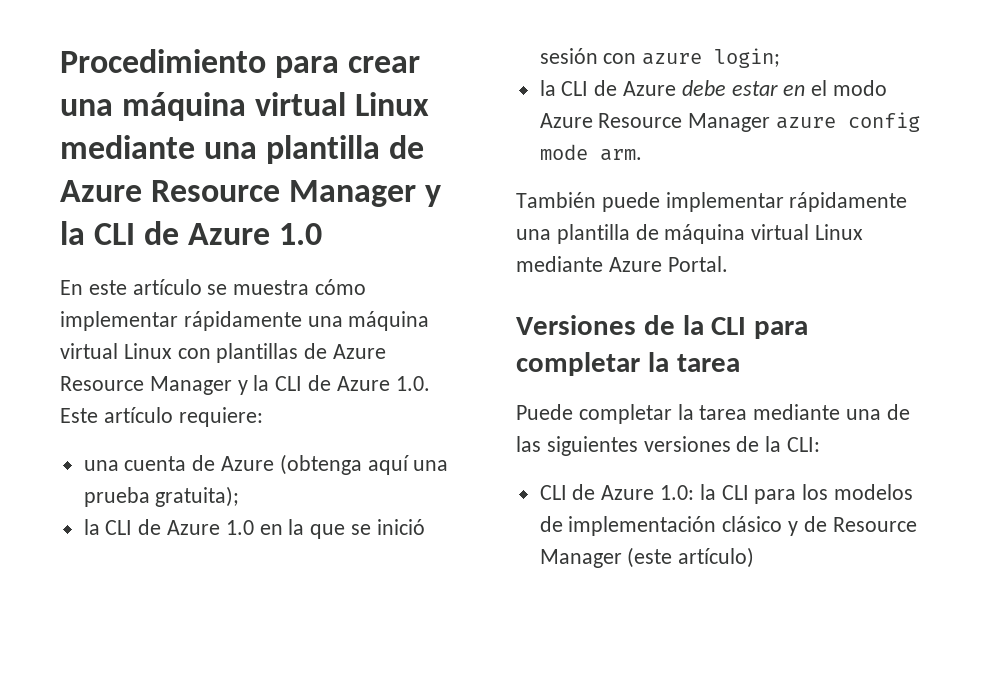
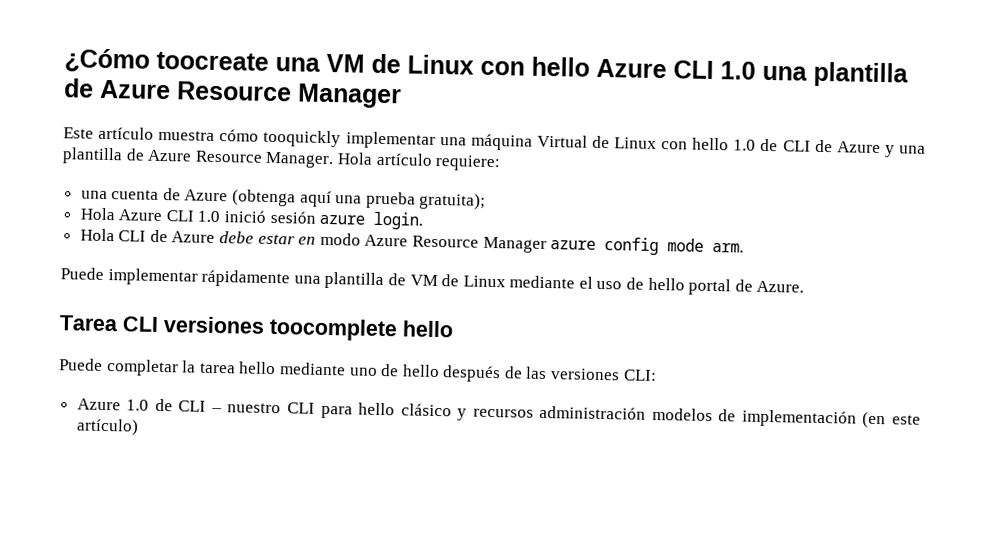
- Procedimiento para crear una máquina virtual Linux mediante una plantilla de Azure Resource Manager y la CLI de Azure 1.0
- En este artículo se muestra cómo implementar rápidamente una máquina virtual Linux con plantillas de Azure Resource Manager y la CLI de Azure 1.0. Este artículo requiere:
+ ¿Cómo toocreate una VM de Linux con hello Azure CLI 1.0 una plantilla de Azure Resource Manager
+ Este artículo muestra cómo tooquickly implementar una máquina Virtual de Linux con hello 1.0 de CLI de Azure y una plantilla de Azure Resource Manager. Hola artículo requiere:
- la CLI de Azure 1.0 en la que se inició sesión con azure login;
- la CLI de Azure debe estar en el modo Azure Resource Manager azure config mode arm.
+ Hola Azure CLI 1.0 inició sesión azure login.
+ Hola CLI de Azure debe estar en modo Azure Resource Manager azure config mode arm.
- También puede implementar rápidamente una plantilla de máquina virtual Linux mediante Azure Portal.
- Versiones de la CLI para completar la tarea
- Puede completar la tarea mediante una de las siguientes versiones de la CLI:
- CLI de Azure 1.0: la CLI para los modelos de implementación clásico y de Resource Manager (este artículo)
+ Puede implementar rápidamente una plantilla de VM de Linux mediante el uso de hello portal de Azure.
+ Tarea CLI versiones toocomplete hello
+ Puede completar la tarea hello mediante uno de hello después de las versiones CLI:
+ Azure 1.0 de CLI – nuestro CLI para hello clásico y recursos administración modelos de implementación (en este artículo)

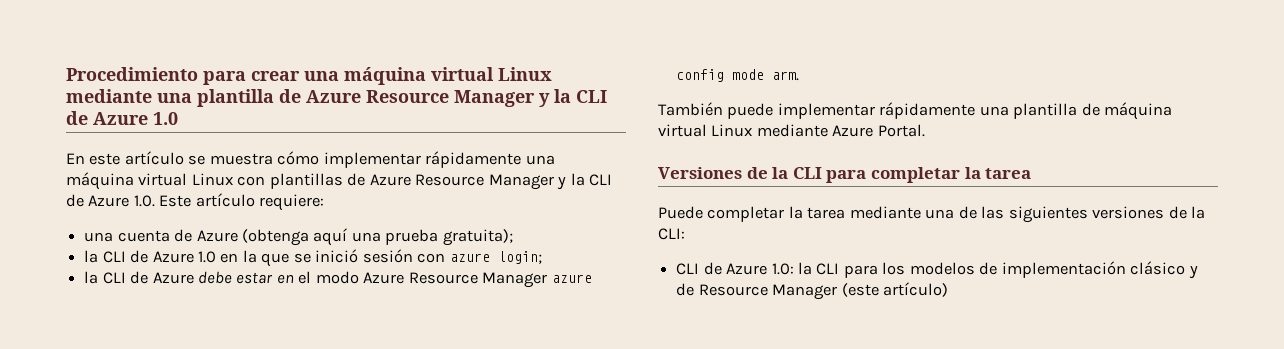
- ¿Cómo toocreate una VM de Linux con hello Azure CLI 1.0 una plantilla de Azure Resource Manager
- Este artículo muestra cómo tooquickly implementar una máquina Virtual de Linux con hello 1.0 de CLI de Azure y una plantilla de Azure Resource Manager. Hola artículo requiere:
+ Procedimiento para crear una máquina virtual Linux mediante una plantilla de Azure Resource Manager y la CLI de Azure 1.0
+ En este artículo se muestra cómo implementar rápidamente una máquina virtual Linux con plantillas de Azure Resource Manager y la CLI de Azure 1.0. Este artículo requiere:
- Hola Azure CLI 1.0 inició sesión azure login.
- Hola CLI de Azure debe estar en modo Azure Resource Manager azure config mode arm.
+ la CLI de Azure 1.0 en la que se inició sesión con azure login;
+ la CLI de Azure debe estar en el modo Azure Resource Manager azure config mode arm.
- Puede implementar rápidamente una plantilla de VM de Linux mediante el uso de hello portal de Azure.
- Tarea CLI versiones toocomplete hello
- Puede completar la tarea hello mediante uno de hello después de las versiones CLI:
- Azure 1.0 de CLI – nuestro CLI para hello clásico y recursos administración modelos de implementación (en este artículo)
+ También puede implementar rápidamente una plantilla de máquina virtual Linux mediante Azure Portal.
+ Versiones de la CLI para completar la tarea
+ Puede completar la tarea mediante una de las siguientes versiones de la CLI:
+ CLI de Azure 1.0: la CLI para los modelos de implementación clásico y de Resource Manager (este artículo)

